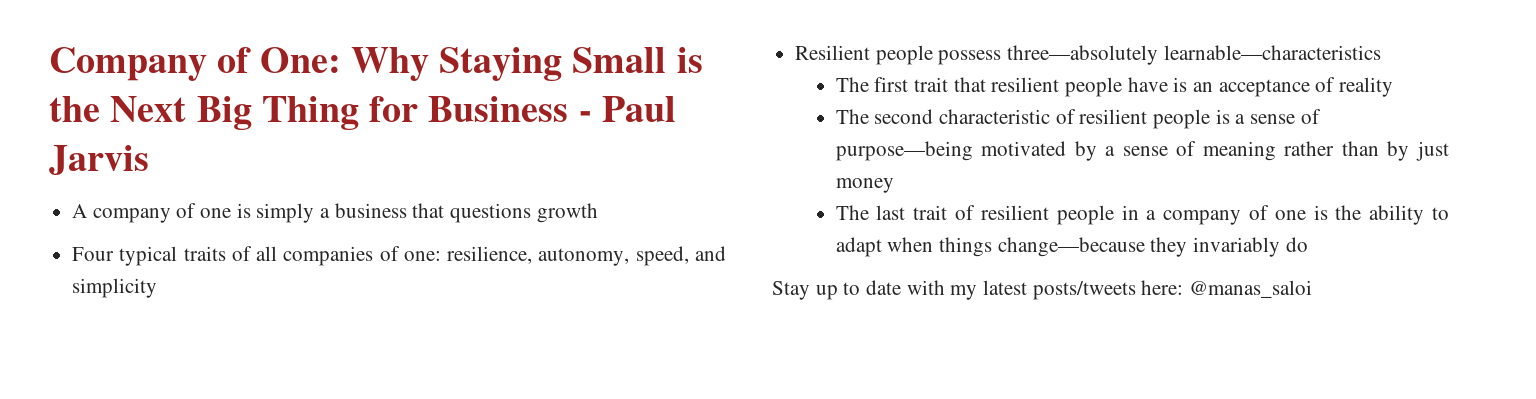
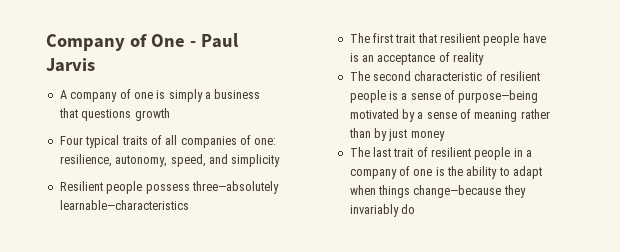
- Company of One: Why Staying Small is the Next Big Thing for Business - Paul Jarvis
+ Company of One - Paul Jarvis
- Stay up to date with my latest posts/tweets here: @manas_saloi

